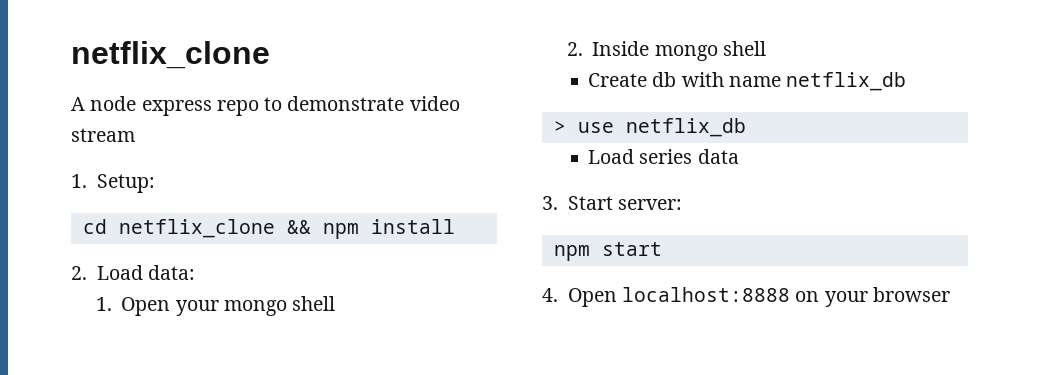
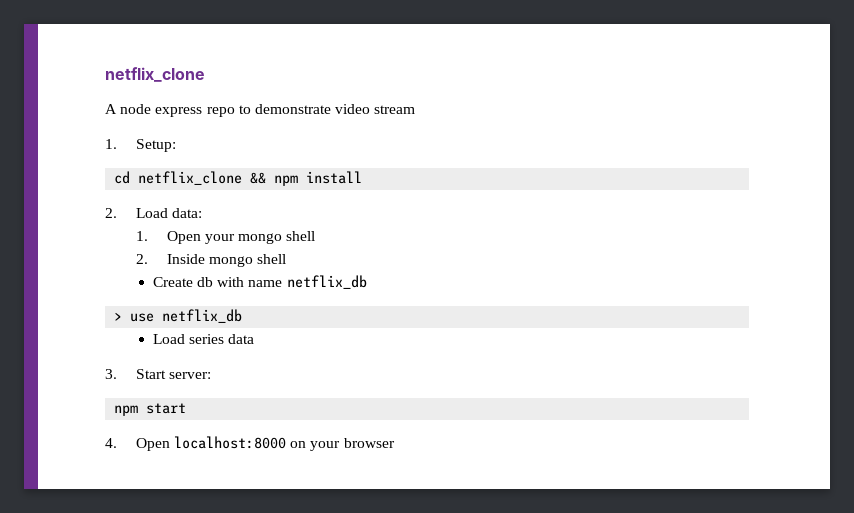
- 4. Open localhost:8888 on your browser
+ 4. Open localhost:8000 on your browser

